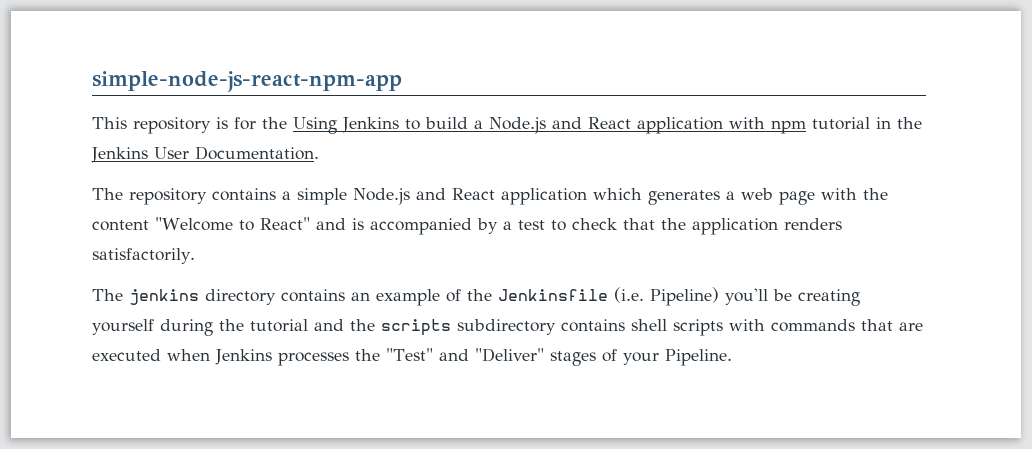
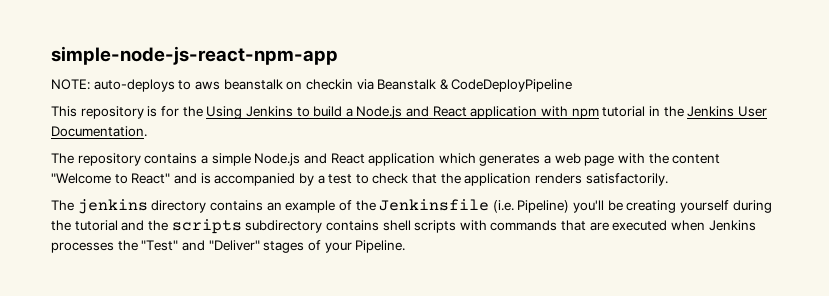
+ NOTE: auto-deploys to aws beanstalk on checkin via Beanstalk & CodeDeployPipeline

